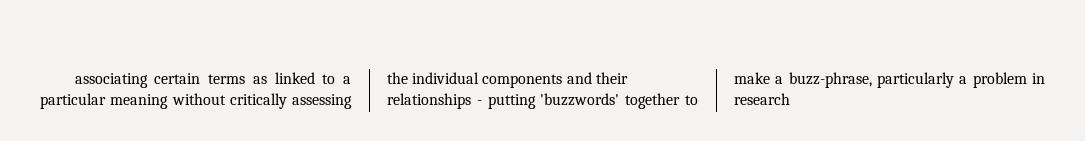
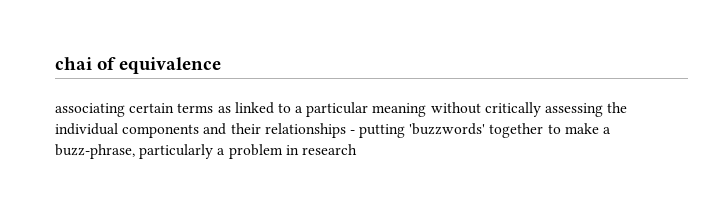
+ chai of equivalence

